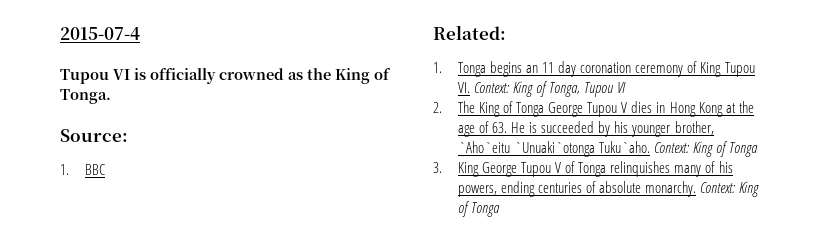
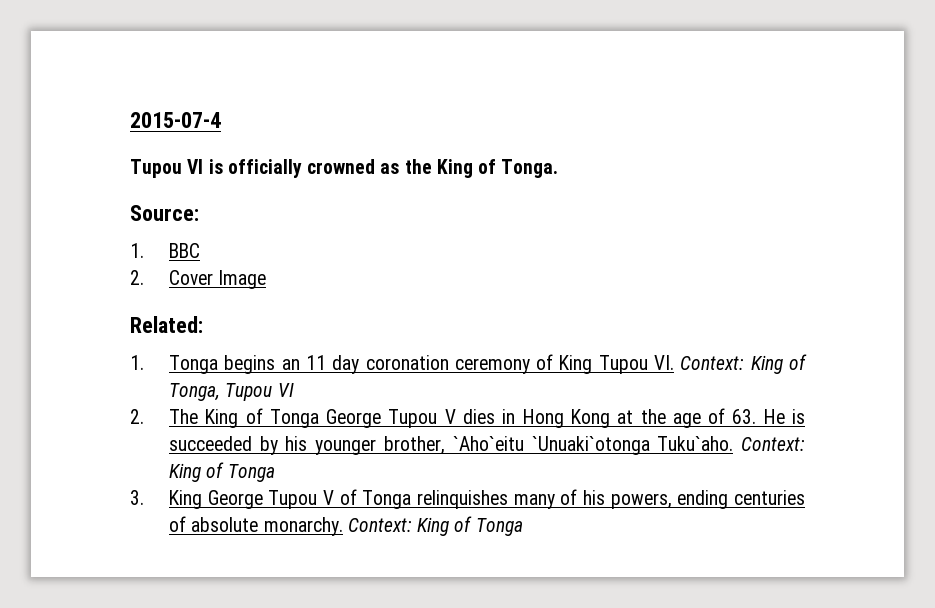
+ 2. Cover Image

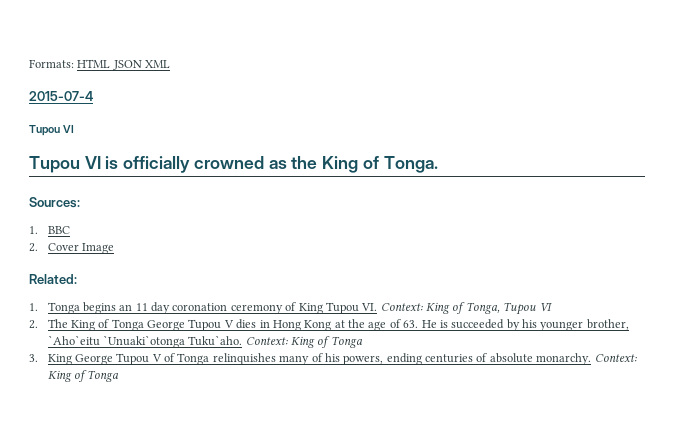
+ Formats: HTML JSON XML
  2015-07-4
+ Tupou VI
- Source:
+ Sources:

